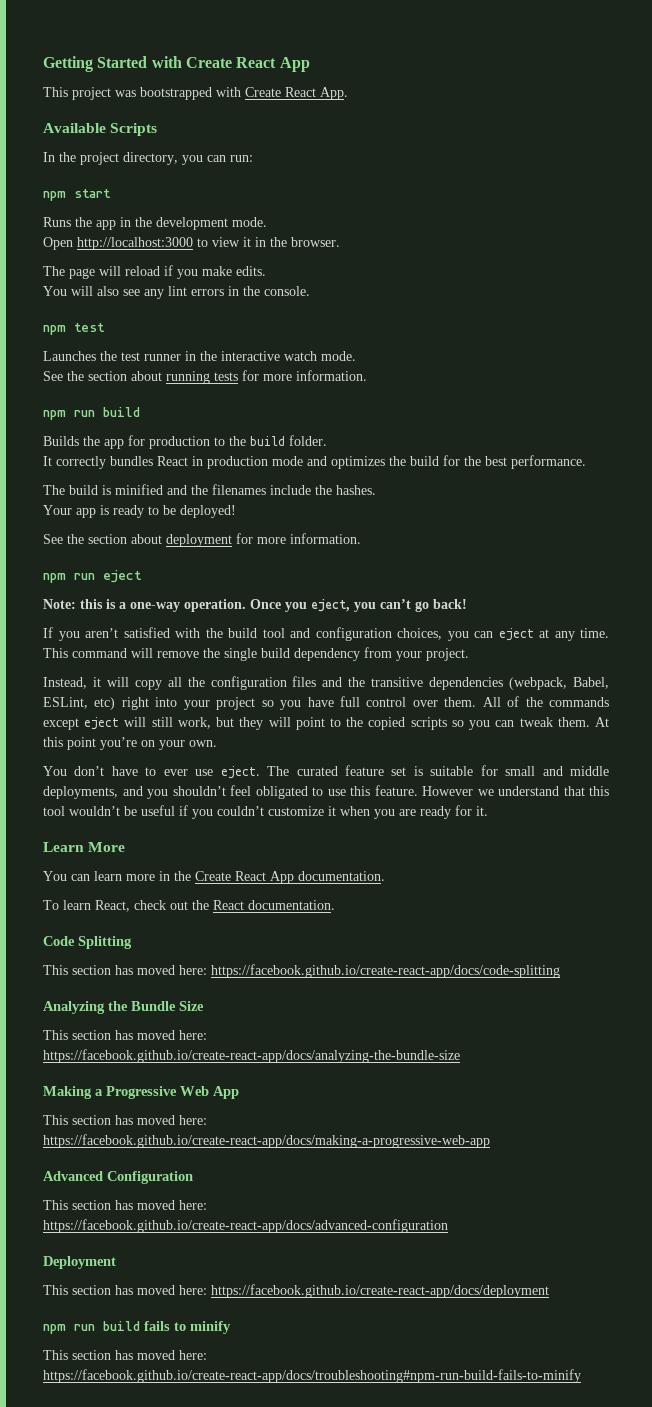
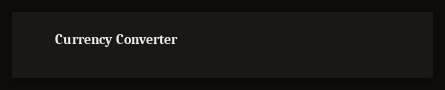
- Getting Started with Create React App
- This project was bootstrapped with Create React App.
- Available Scripts
- In the project directory, you can run:
- npm start
- Runs the app in the development mode.
- Open http://localhost:3000 to view it in the browser.
- The page will reload if you make edits.
- You will also see any lint errors in the console.
- npm test
- Launches the test runner in the interactive watch mode.
- See the section about running tests for more information.
- npm run build
- Builds the app for production to the build folder.
- It correctly bundles React in production mode and optimizes the build for the best performance.
- The build is minified and the filenames include the hashes.
- Your app is ready to be deployed!
- See the section about deployment for more information.
- npm run eject
- Note: this is a one-way operation. Once you eject, you can’t go back!
- If you aren’t satisfied with the build tool and configuration choices, you can eject at any time. This command will remove the single build dependency from your project.
- Instead, it will copy all the configuration files and the transitive dependencies (webpack, Babel, ESLint, etc) right into your project so you have full control over them. All of the commands except eject will still work, but they will point to the copied scripts so you can tweak them. At this point you’re on your own.
- You don’t have to ever use eject. The curated feature set is suitable for small and middle deployments, and you shouldn’t feel obligated to use this feature. However we understand that this tool wouldn’t be useful if you couldn’t customize it when you are ready for it.
- Learn More
- You can learn more in the Create React App documentation.
- To learn React, check out the React documentation.
- Code Splitting
- This section has moved here: https://facebook.github.io/create-react-app/docs/code-splitting
- Analyzing the Bundle Size
- This section has moved here: https://facebook.github.io/create-react-app/docs/analyzing-the-bundle-size
- Making a Progressive Web App
- This section has moved here: https://facebook.github.io/create-react-app/docs/making-a-progressive-web-app
- Advanced Configuration
- This section has moved here: https://facebook.github.io/create-react-app/docs/advanced-configuration
- Deployment
- This section has moved here: https://facebook.github.io/create-react-app/docs/deployment
- npm run build fails to minify
- This section has moved here: https://facebook.github.io/create-react-app/docs/troubleshooting#npm-run-build-fails-to-minify
+ Currency Converter

